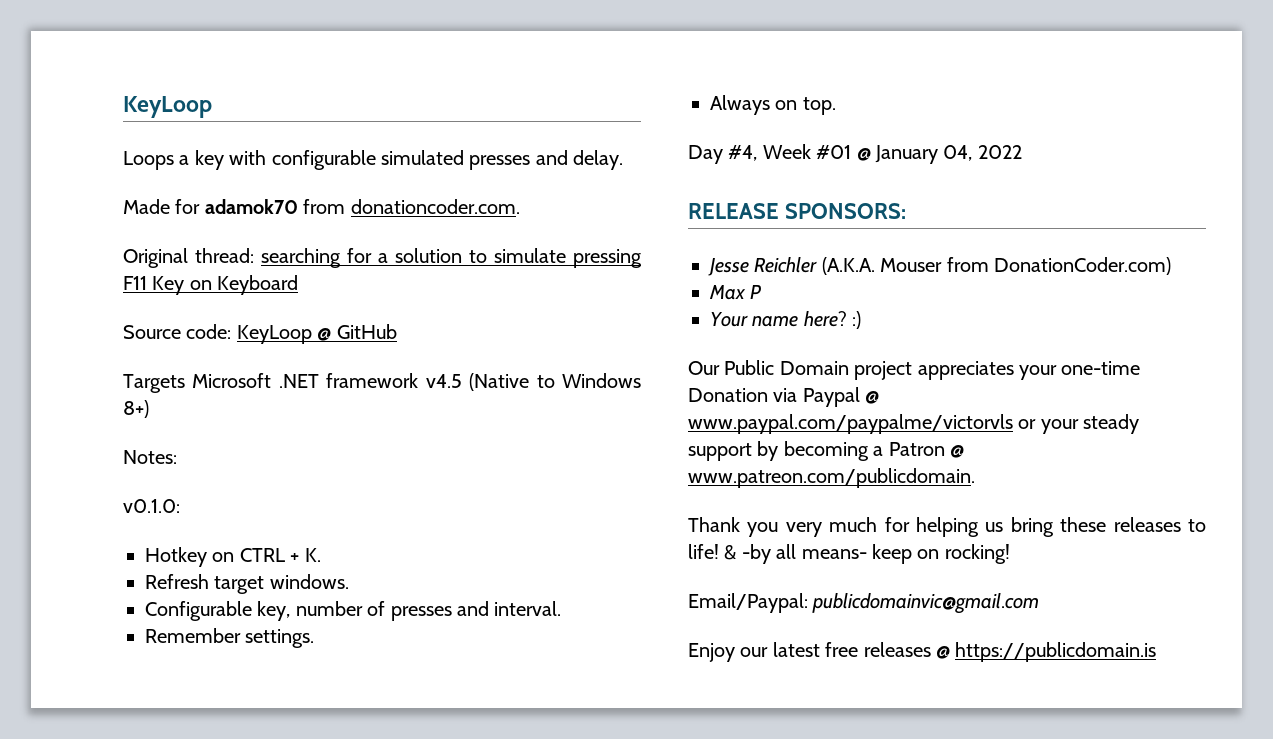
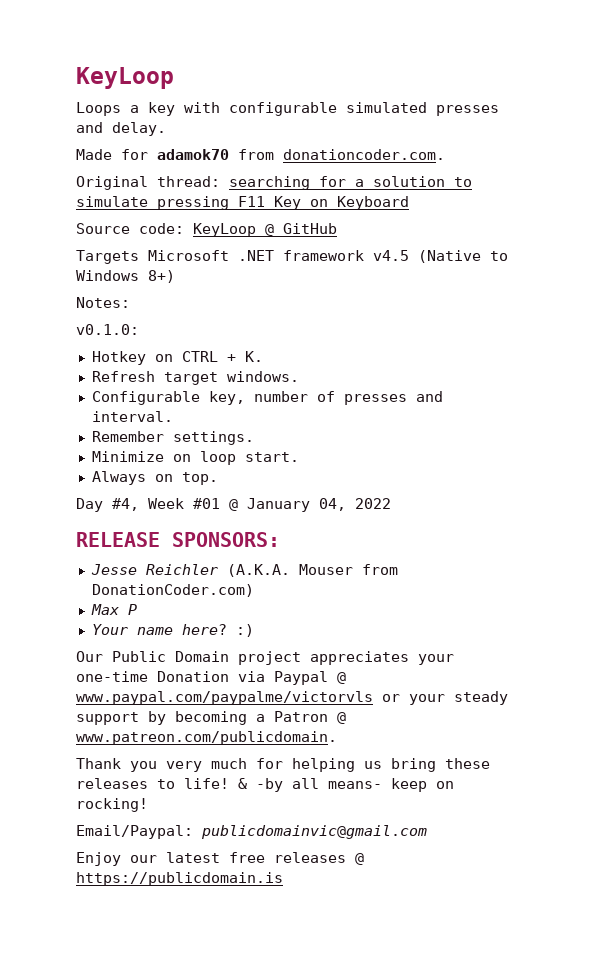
+ Minimize on loop start.

